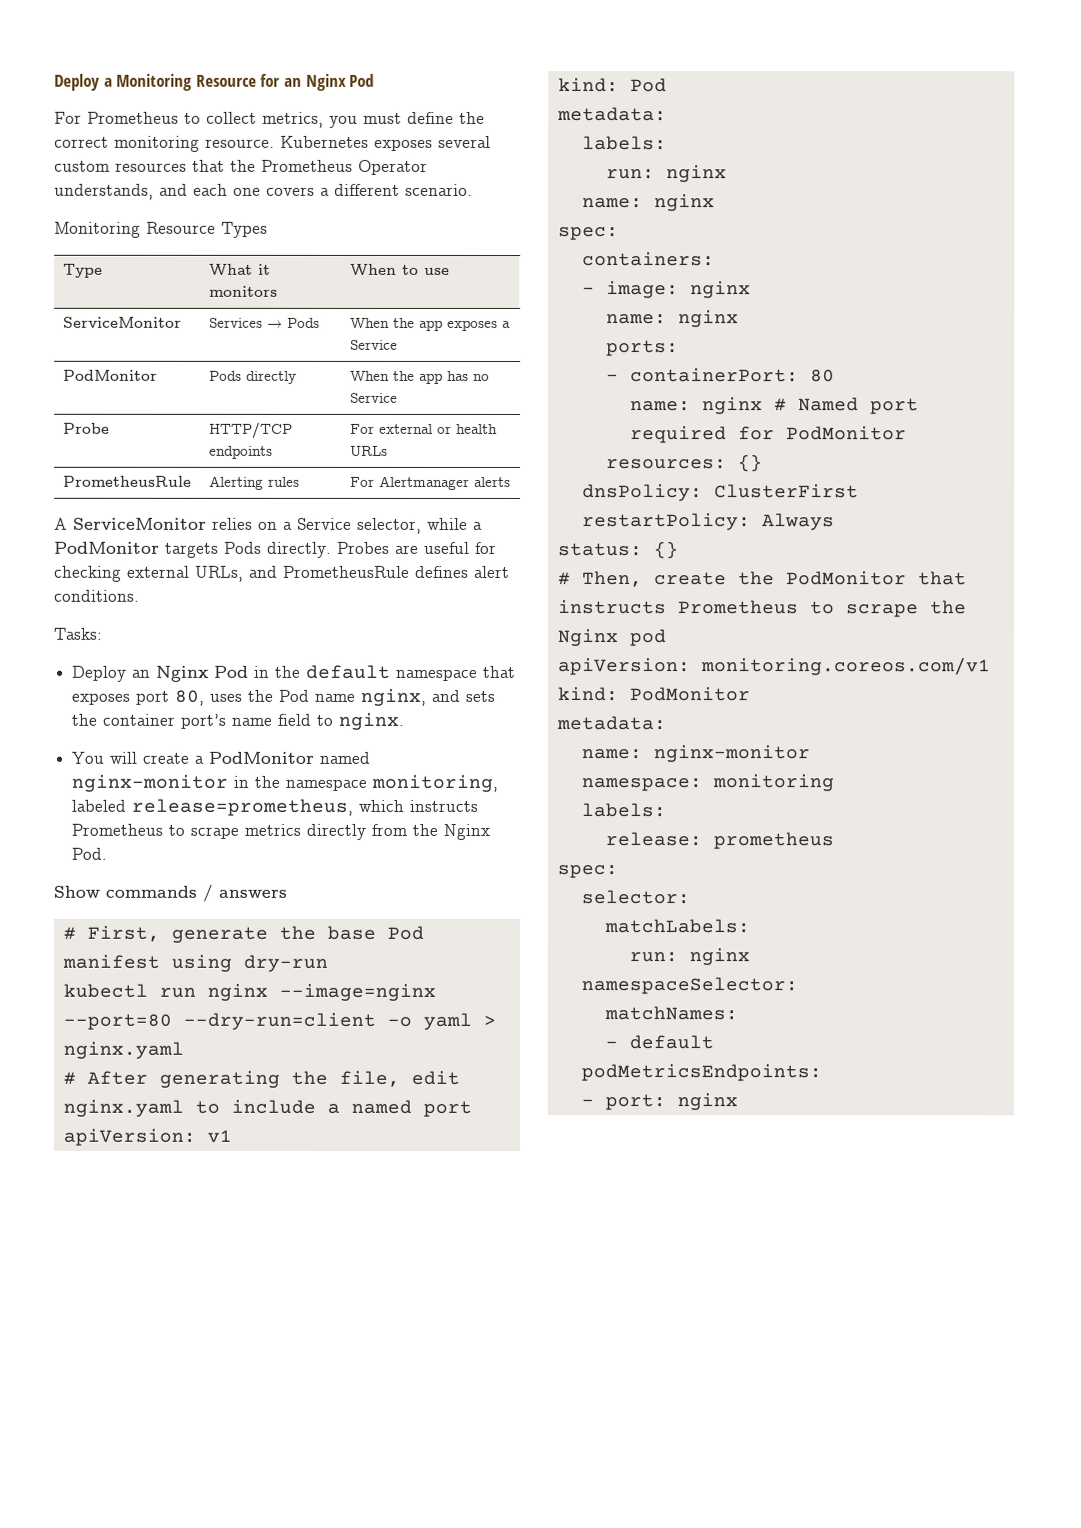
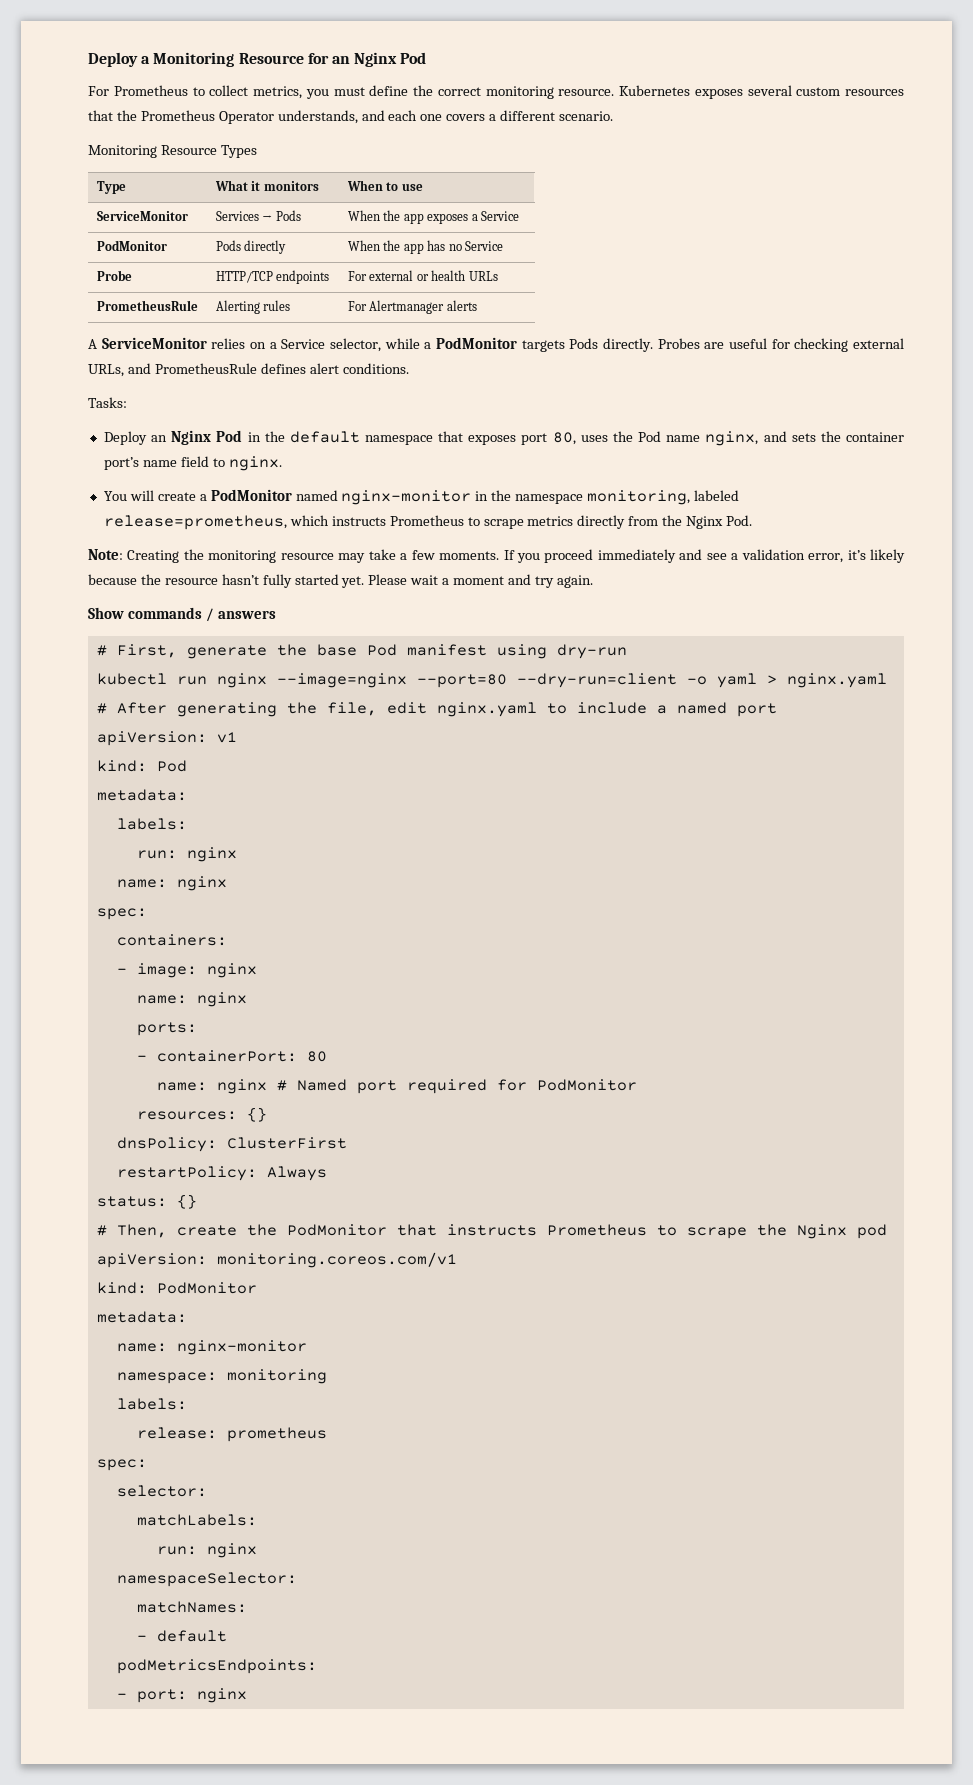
+ Note: Creating the monitoring resource may take a few moments. If you proceed immediately and see a validation error, it’s likely because the resource hasn’t fully started yet. Please wait a moment and try again.

